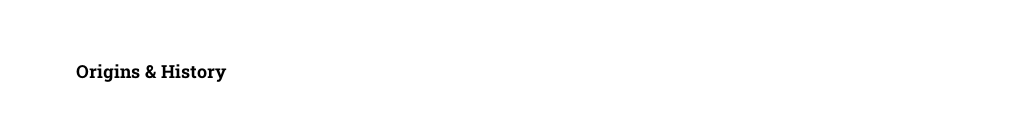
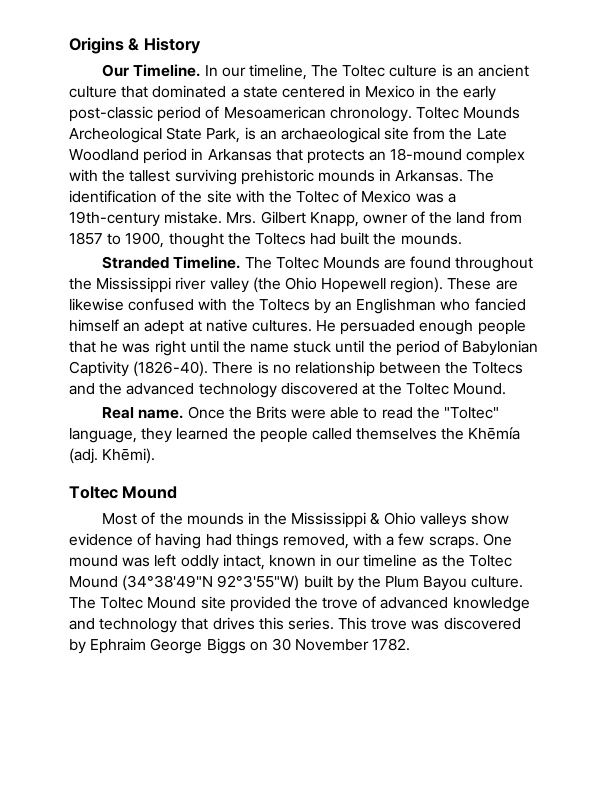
+ Our Timeline. In our timeline, The Toltec culture is an ancient culture that dominated a state centered in Mexico in the early post-classic period of Mesoamerican chronology. Toltec Mounds Archeological State Park, is an archaeological site from the Late Woodland period in Arkansas that protects an 18-mound complex with the tallest surviving prehistoric mounds in Arkansas. The identification of the site with the Toltec of Mexico was a 19th-century mistake. Mrs. Gilbert Knapp, owner of the land from 1857 to 1900, thought the Toltecs had built the mounds.
+ Stranded Timeline. The Toltec Mounds are found throughout the Mississippi river valley (the Ohio Hopewell region). These are likewise confused with the Toltecs by an Englishman who fancied himself an adept at native cultures. He persuaded enough people that he was right until the name stuck until the period of Babylonian Captivity (1826-40). There is no relationship between the Toltecs and the advanced technology discovered at the Toltec Mound.
+ Real name. Once the Brits were able to read the "Toltec" language, they learned the people called themselves the Khēmía (adj. Khēmi).
+ Toltec Mound
+ Most of the mounds in the Mississippi & Ohio valleys show evidence of having had things removed, with a few scraps. One mound was left oddly intact, known in our timeline as the Toltec Mound (34°38'49"N 92°3'55"W) built by the Plum Bayou culture. The Toltec Mound site provided the trove of advanced knowledge and technology that drives this series. This trove was discovered by Ephraim George Biggs on 30 November 1782.

